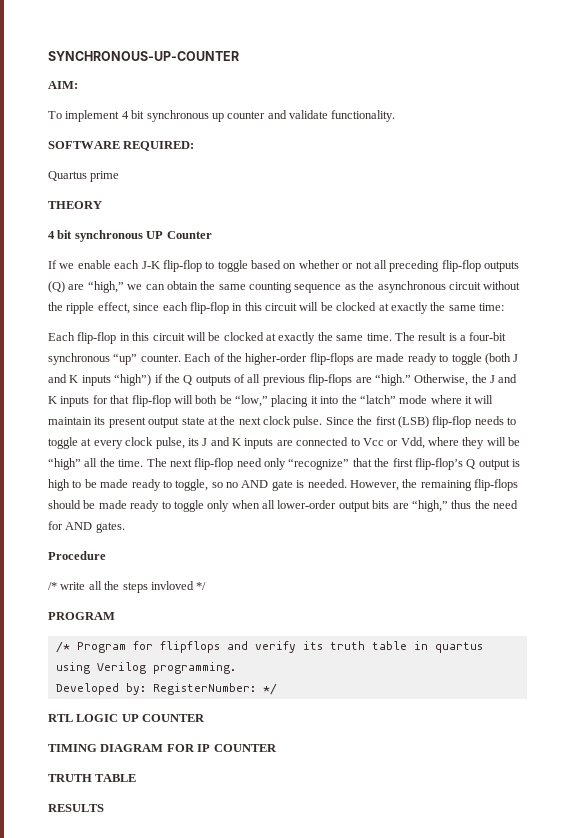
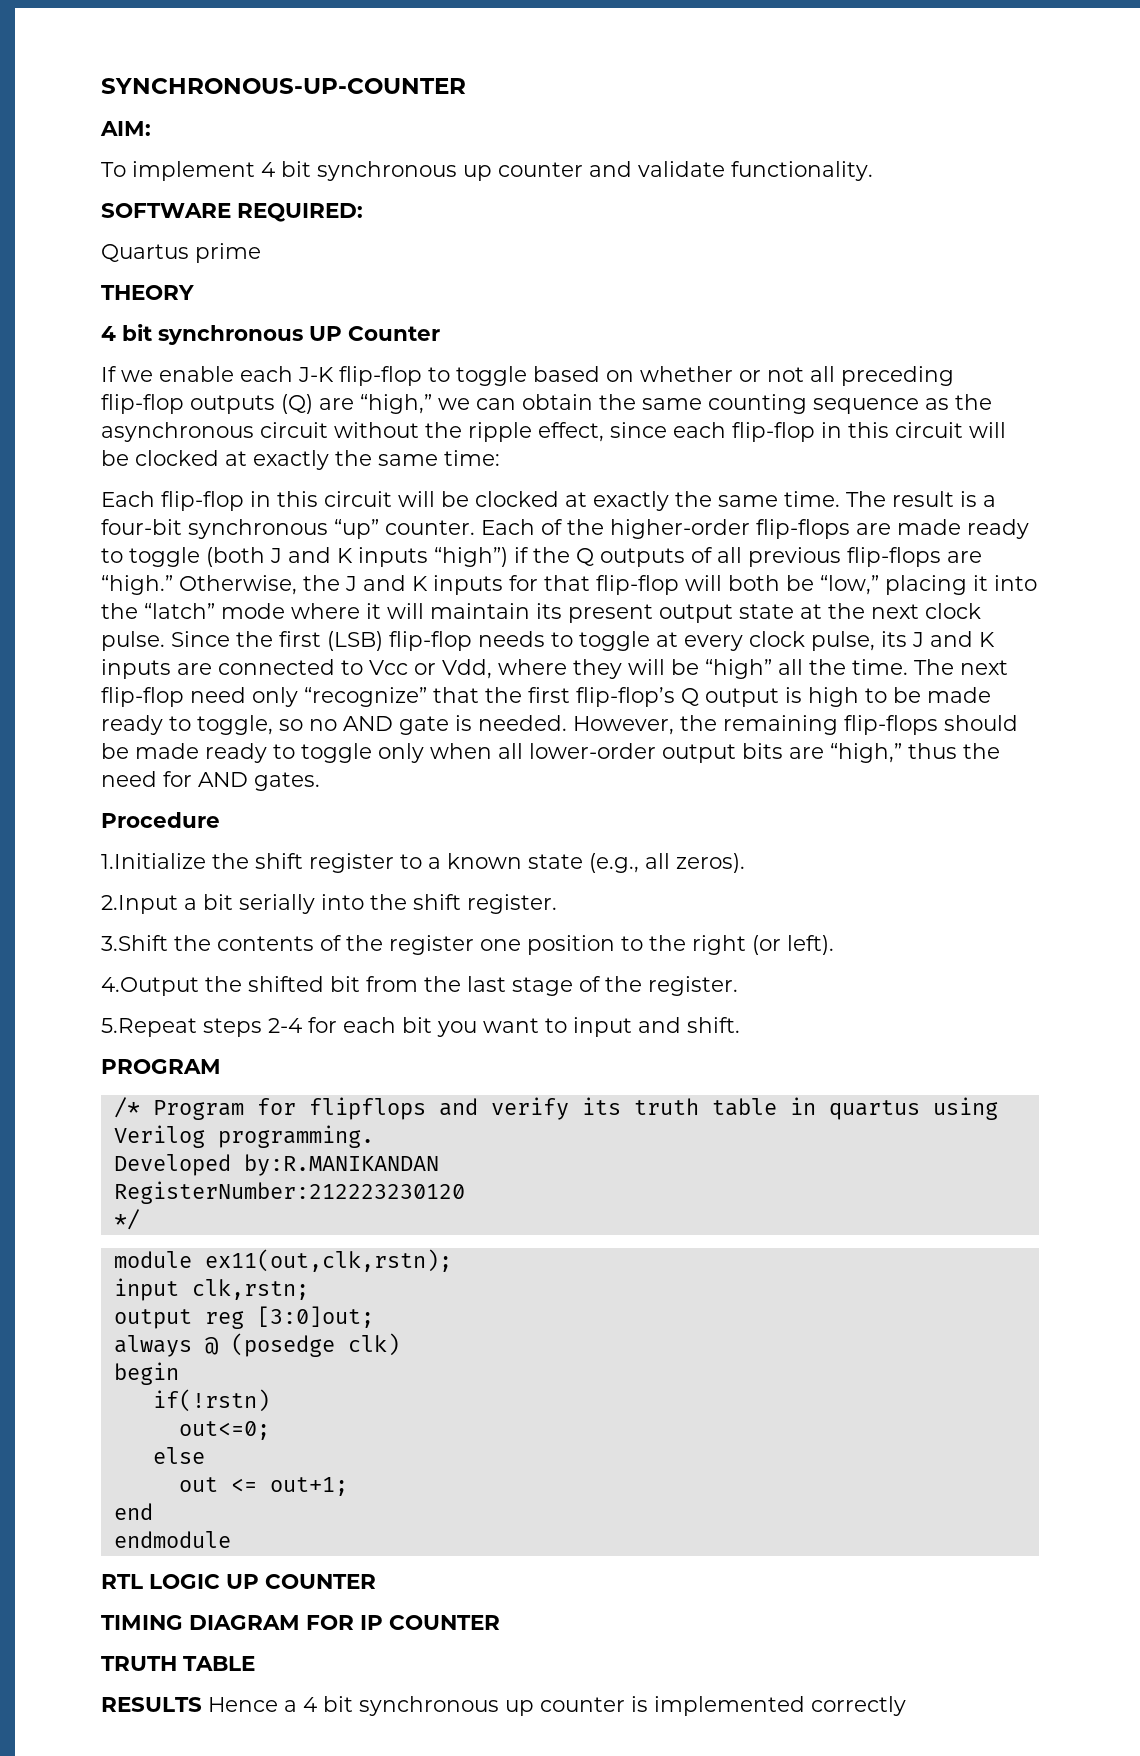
- /* write all the steps invloved */
+ 1.Initialize the shift register to a known state (e.g., all zeros).
+ 2.Input a bit serially into the shift register.
+ 3.Shift the contents of the register one position to the right (or left).
+ 4.Output the shifted bit from the last stage of the register.
+ 5.Repeat steps 2-4 for each bit you want to input and shift.
- Developed by: RegisterNumber: */
+ Developed by:R.MANIKANDAN
+ RegisterNumber:212223230120
+ */
+ module ex11(out,clk,rstn);
+ input clk,rstn;
+ output reg [3:0]out;
+ always @ (posedge clk)
+ begin
+ if(!rstn)
+ out<=0;
+ else
+ out <= out+1;
+ end
+ endmodule
- RESULTS
+ RESULTS Hence a 4 bit synchronous up counter is implemented correctly

